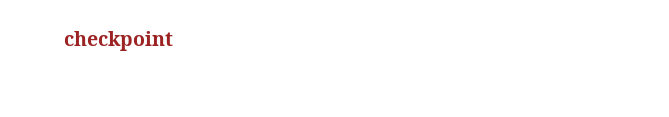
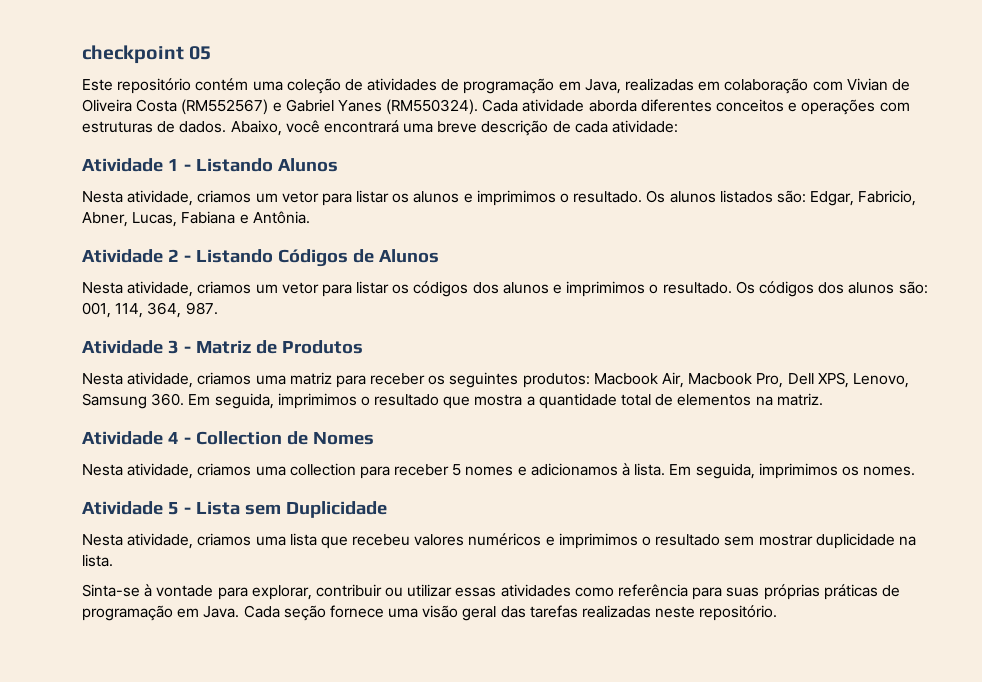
- checkpoint
+ checkpoint 05
+ Este repositório contém uma coleção de atividades de programação em Java, realizadas em colaboração com Vivian de Oliveira Costa (RM552567) e Gabriel Yanes (RM550324). Cada atividade aborda diferentes conceitos e operações com estruturas de dados. Abaixo, você encontrará uma breve descrição de cada atividade:
+ Atividade 1 - Listando Alunos
+ Nesta atividade, criamos um vetor para listar os alunos e imprimimos o resultado. Os alunos listados são: Edgar, Fabricio, Abner, Lucas, Fabiana e Antônia.
+ Atividade 2 - Listando Códigos de Alunos
+ Nesta atividade, criamos um vetor para listar os códigos dos alunos e imprimimos o resultado. Os códigos dos alunos são: 001, 114, 364, 987.
+ Atividade 3 - Matriz de Produtos
+ Nesta atividade, criamos uma matriz para receber os seguintes produtos: Macbook Air, Macbook Pro, Dell XPS, Lenovo, Samsung 360. Em seguida, imprimimos o resultado que mostra a quantidade total de elementos na matriz.
+ Atividade 4 - Collection de Nomes
+ Nesta atividade, criamos uma collection para receber 5 nomes e adicionamos à lista. Em seguida, imprimimos os nomes.
+ Atividade 5 - Lista sem Duplicidade
+ Nesta atividade, criamos uma lista que recebeu valores numéricos e imprimimos o resultado sem mostrar duplicidade na lista.
+ Sinta-se à vontade para explorar, contribuir ou utilizar essas atividades como referência para suas próprias práticas de programação em Java. Cada seção fornece uma visão geral das tarefas realizadas neste repositório.

